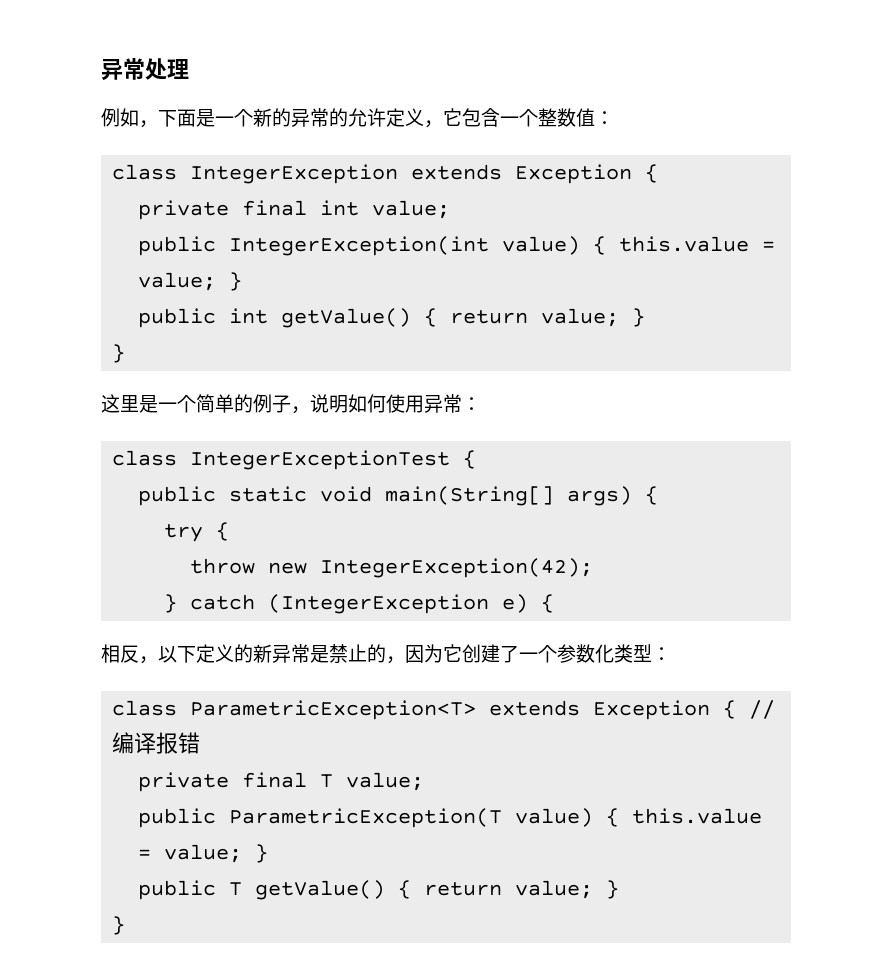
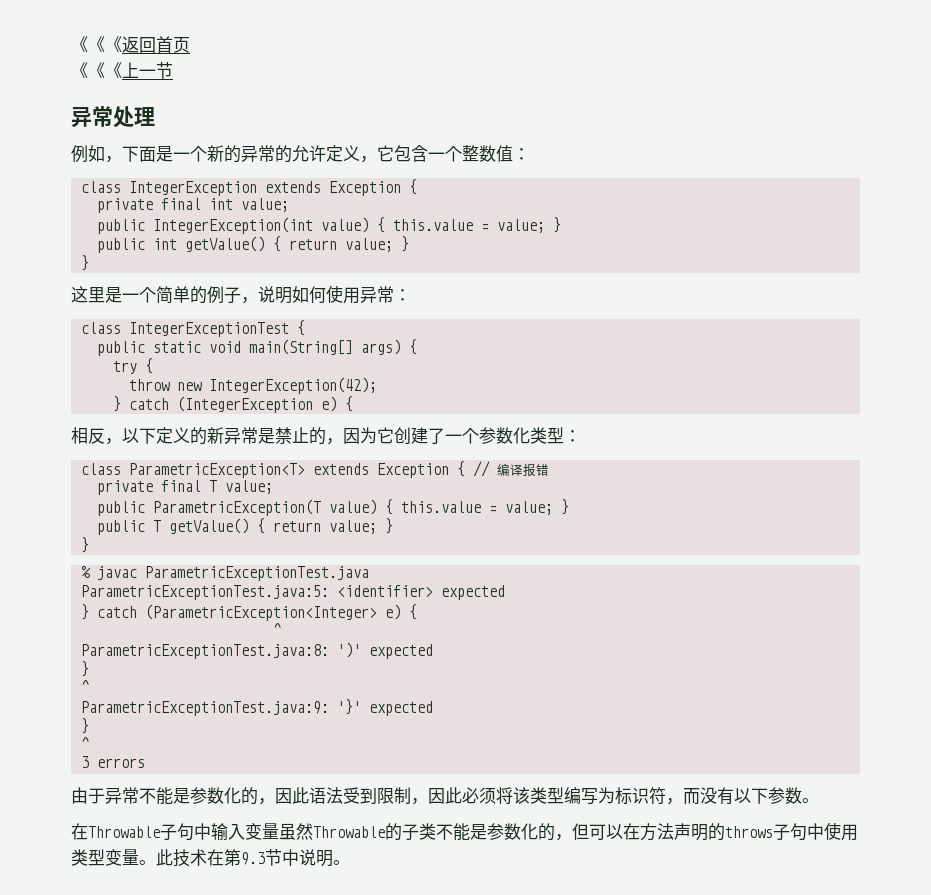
+ 《《《返回首页
+ 《《《上一节
+ % javac ParametricExceptionTest.java
+ ParametricExceptionTest.java:5: <identifier> expected
+ } catch (ParametricException<Integer> e) {
+ ^
+ ParametricExceptionTest.java:8: ')' expected
+ }
+ ^
+ ParametricExceptionTest.java:9: '}' expected
+ }
+ ^
+ 3 errors
+ 由于异常不能是参数化的，因此语法受到限制，因此必须将该类型编写为标识符，而没有以下参数。
+ 在Throwable子句中输入变量虽然Throwable的子类不能是参数化的，但可以在方法声明的throws子句中使用类型变量。此技术在第9.3节中说明。

